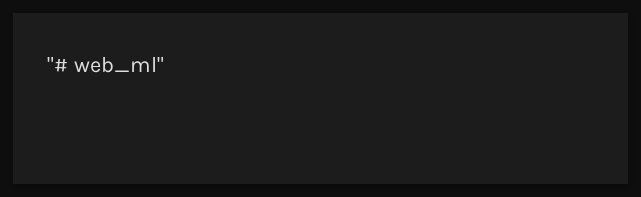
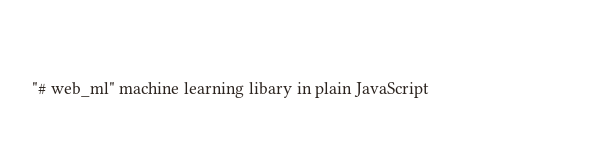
- "# web_ml"
+ "# web_ml" machine learning libary in plain JavaScript

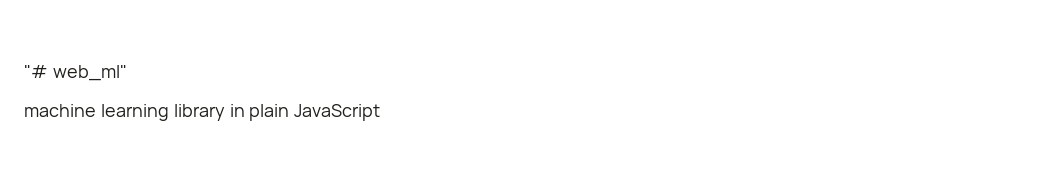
- "# web_ml" machine learning libary in plain JavaScript
+ "# web_ml"
+ machine learning library in plain JavaScript

